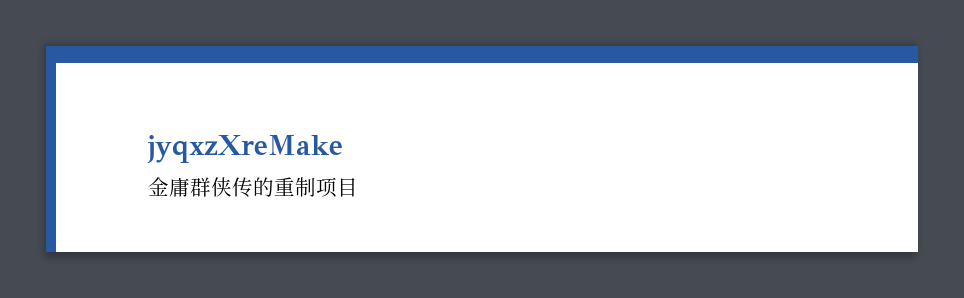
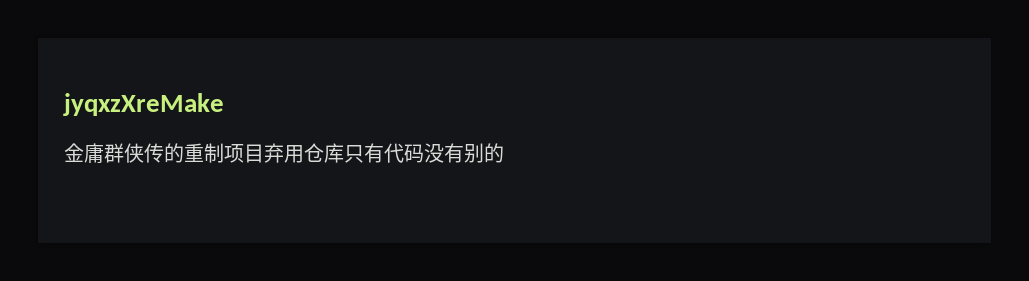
- 金庸群侠传的重制项目
+ 金庸群侠传的重制项目弃用仓库只有代码没有别的

